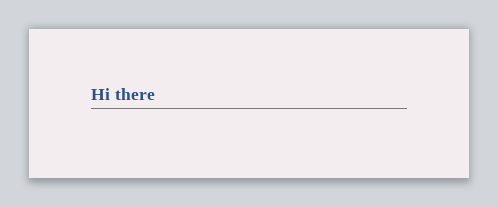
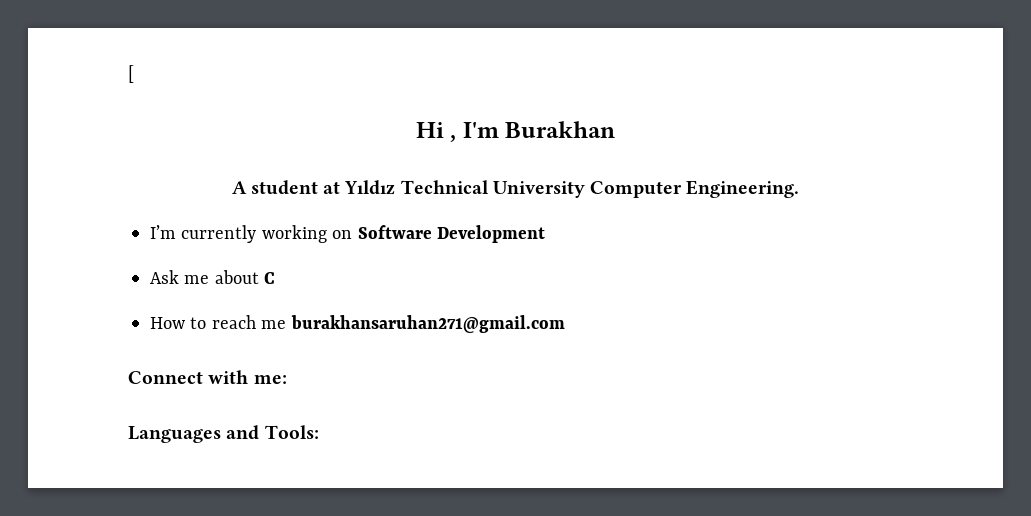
- Hi there
+ [
+ Hi , I'm Burakhan
+ A student at Yıldız Technical University Computer Engineering.
+ I’m currently working on Software Development
+ Ask me about C
+ How to reach me burakhansaruhan271@gmail.com
+ Connect with me:
+ Languages and Tools:

